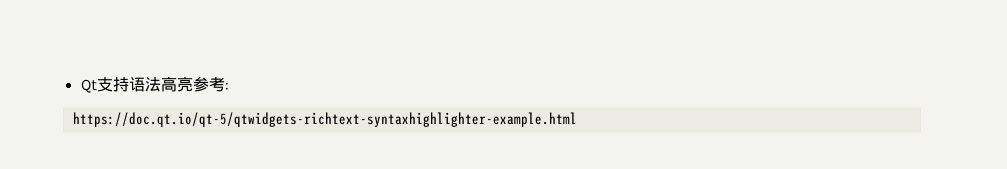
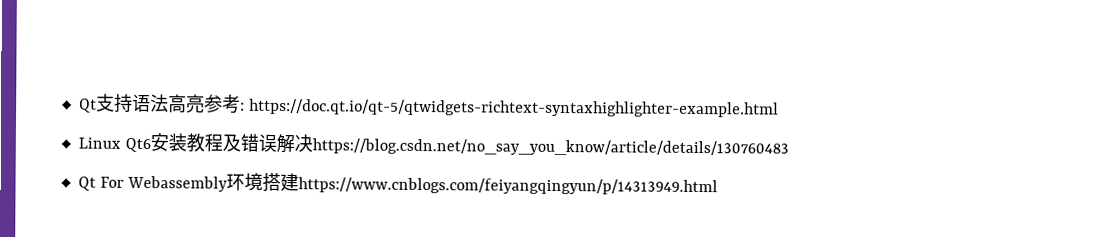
- Qt支持语法高亮参考:
- https://doc.qt.io/qt-5/qtwidgets-richtext-syntaxhighlighter-example.html
+ Qt支持语法高亮参考: https://doc.qt.io/qt-5/qtwidgets-richtext-syntaxhighlighter-example.html
+ Linux Qt6安装教程及错误解决https://blog.csdn.net/no_say_you_know/article/details/130760483
+ Qt For Webassembly环境搭建https://www.cnblogs.com/feiyangqingyun/p/14313949.html

